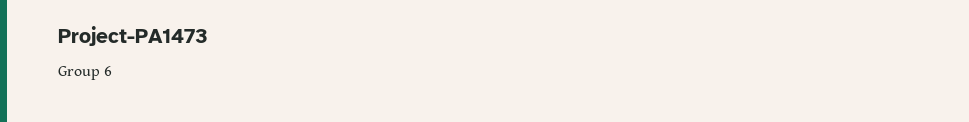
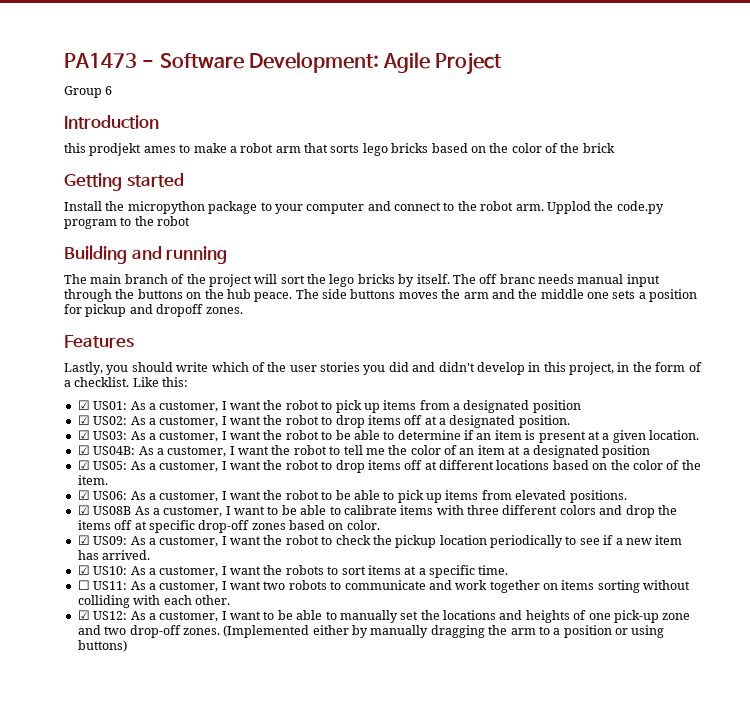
- Project-PA1473
+ PA1473 - Software Development: Agile Project
  Group 6
+ Introduction
+ this prodjekt ames to make a robot arm that sorts lego bricks based on the color of the brick
+ Getting started
+ Install the micropython package to your computer and connect to the robot arm. Upplod the code.py program to the robot
+ Building and running
+ The main branch of the project will sort the lego bricks by itself. The off branc needs manual input through the buttons on the hub peace. The side buttons moves the arm and the middle one sets a position for pickup and dropoff zones.
+ Features
+ Lastly, you should write which of the user stories you did and didn't develop in this project, in the form of a checklist. Like this:
+ ☑ US01: As a customer, I want the robot to pick up items from a designated position
+ ☑ US02: As a customer, I want the robot to drop items off at a designated position.
+ ☑ US03: As a customer, I want the robot to be able to determine if an item is present at a given location.
+ ☑ US04B: As a customer, I want the robot to tell me the color of an item at a designated position
+ ☑ US05: As a customer, I want the robot to drop items off at different locations based on the color of the item.
+ ☑ US06: As a customer, I want the robot to be able to pick up items from elevated positions.
+ ☑ US08B As a customer, I want to be able to calibrate items with three different colors and drop the items off at specific drop-off zones based on color.
+ ☑ US09: As a customer, I want the robot to check the pickup location periodically to see if a new item has arrived.
+ ☑ US10: As a customer, I want the robots to sort items at a specific time.
+ ☐ US11: As a customer, I want two robots to communicate and work together on items sorting without colliding with each other.
+ ☑ US12: As a customer, I want to be able to manually set the locations and heights of one pick-up zone and two drop-off zones. (Implemented either by manually dragging the arm to a position or using buttons)

